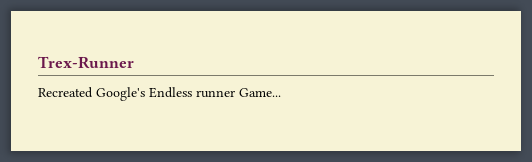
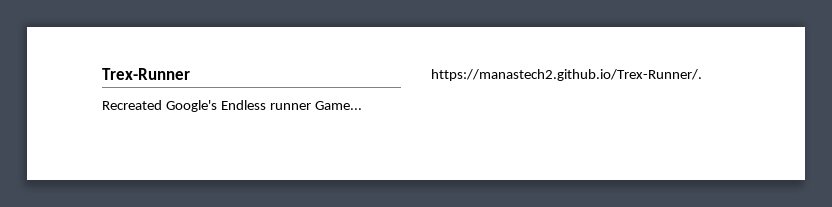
- Recreated Google's Endless runner Game...
+ Recreated Google's Endless runner Game... https://manastech2.github.io/Trex-Runner/.

